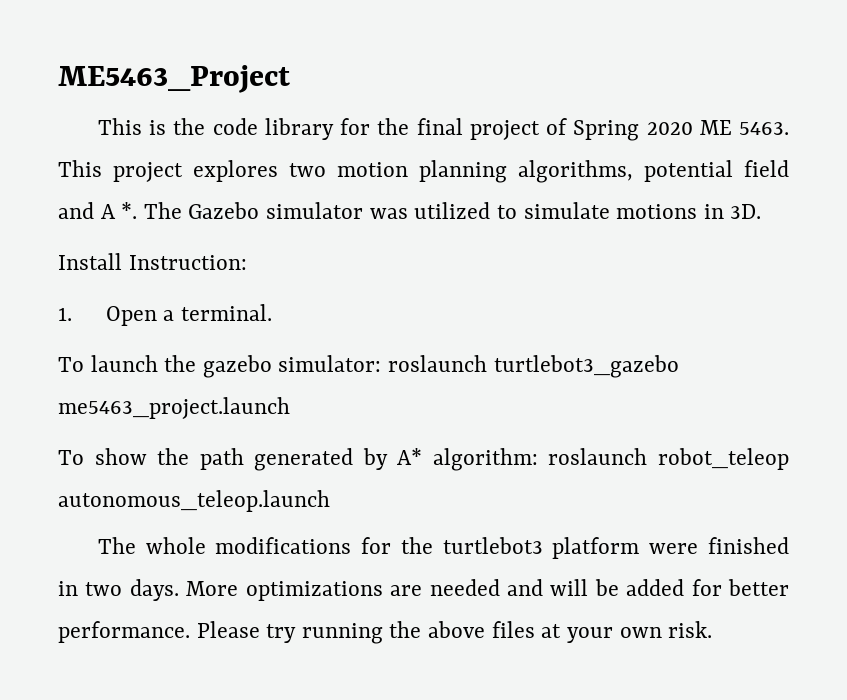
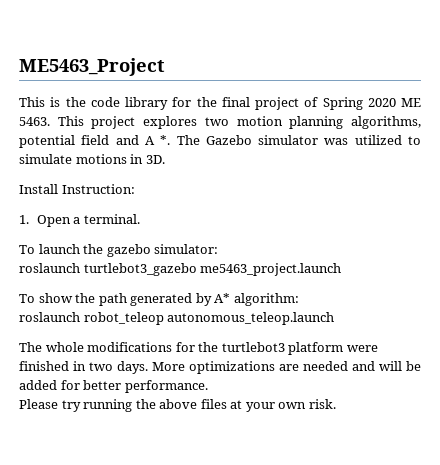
- To launch the gazebo simulator: roslaunch turtlebot3_gazebo me5463_project.launch
+ To launch the gazebo simulator:
+ roslaunch turtlebot3_gazebo me5463_project.launch
- To show the path generated by A* algorithm: roslaunch robot_teleop autonomous_teleop.launch
+ To show the path generated by A* algorithm:
+ roslaunch robot_teleop autonomous_teleop.launch
- More optimizations are needed and will be added for better performance. Please try running the above files at your own risk.
+ More optimizations are needed and will be added for better performance.
+ Please try running the above files at your own risk.

